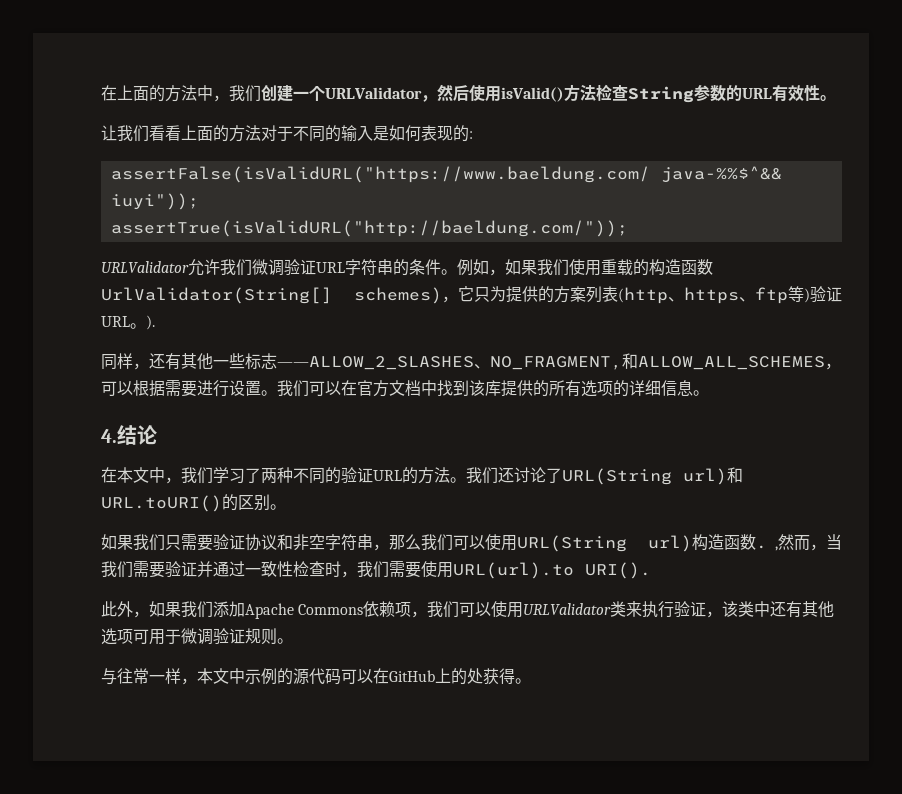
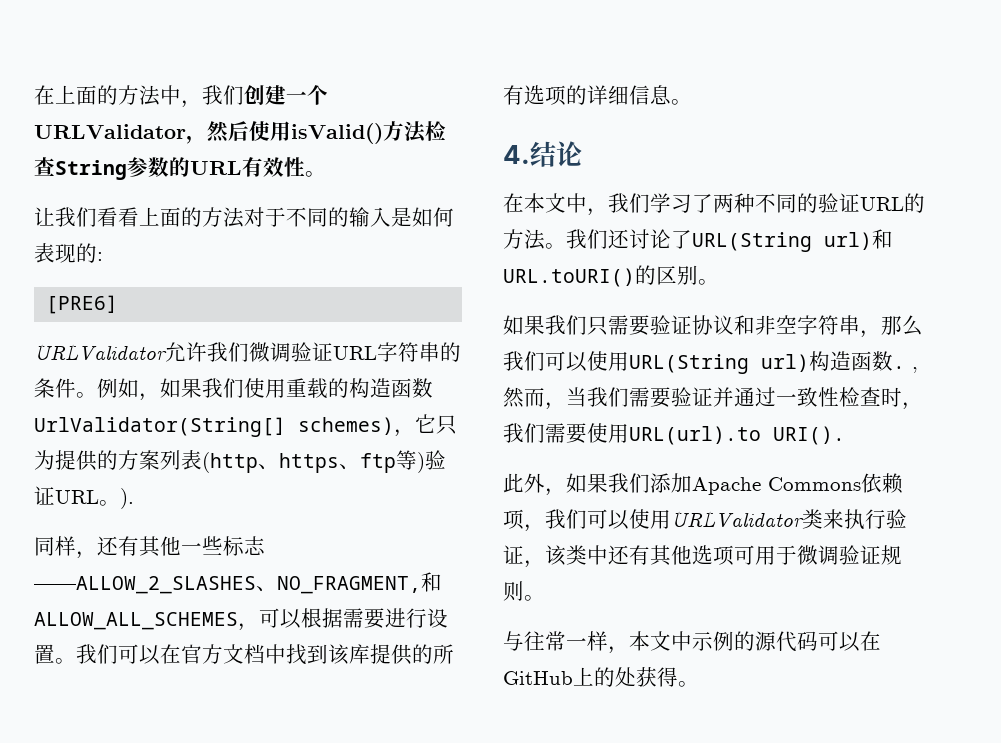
- assertFalse(isValidURL("https://www.baeldung.com/ java-%%$^&& iuyi"));
- assertTrue(isValidURL("http://baeldung.com/"));
+ [PRE6]

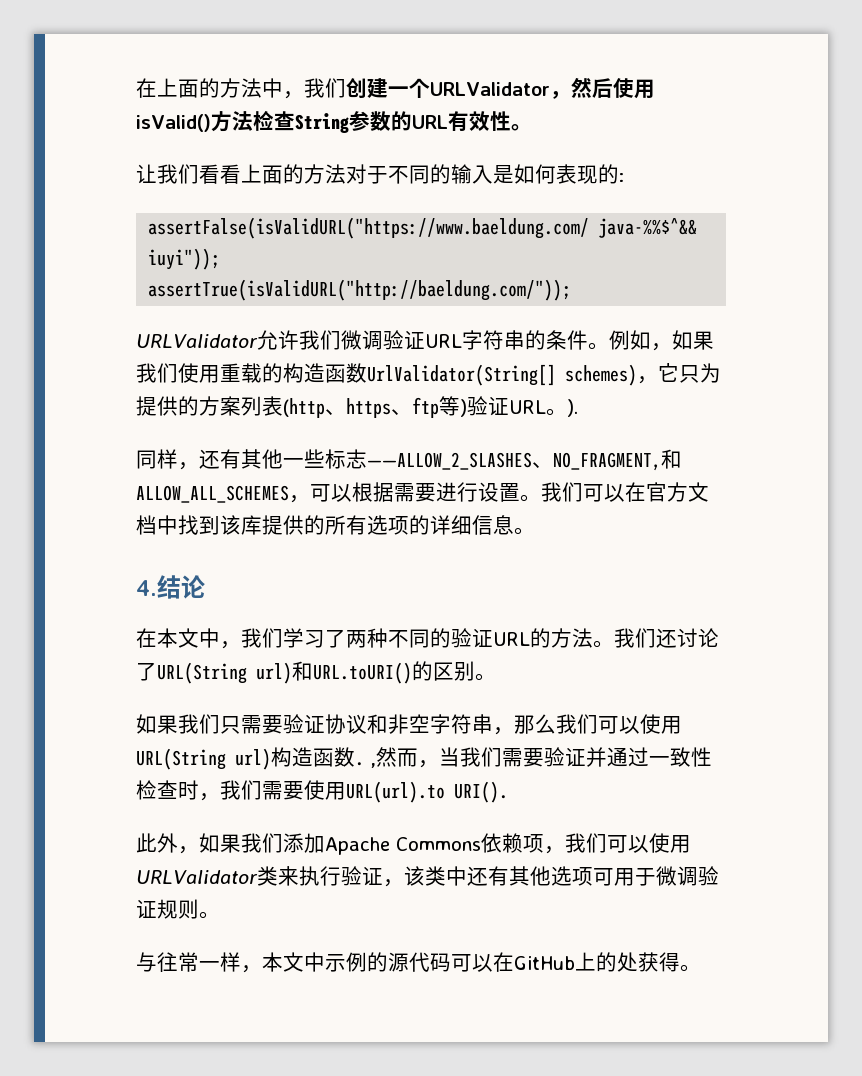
- [PRE6]
+ assertFalse(isValidURL("https://www.baeldung.com/ java-%%$^&& iuyi"));
+ assertTrue(isValidURL("http://baeldung.com/"));

